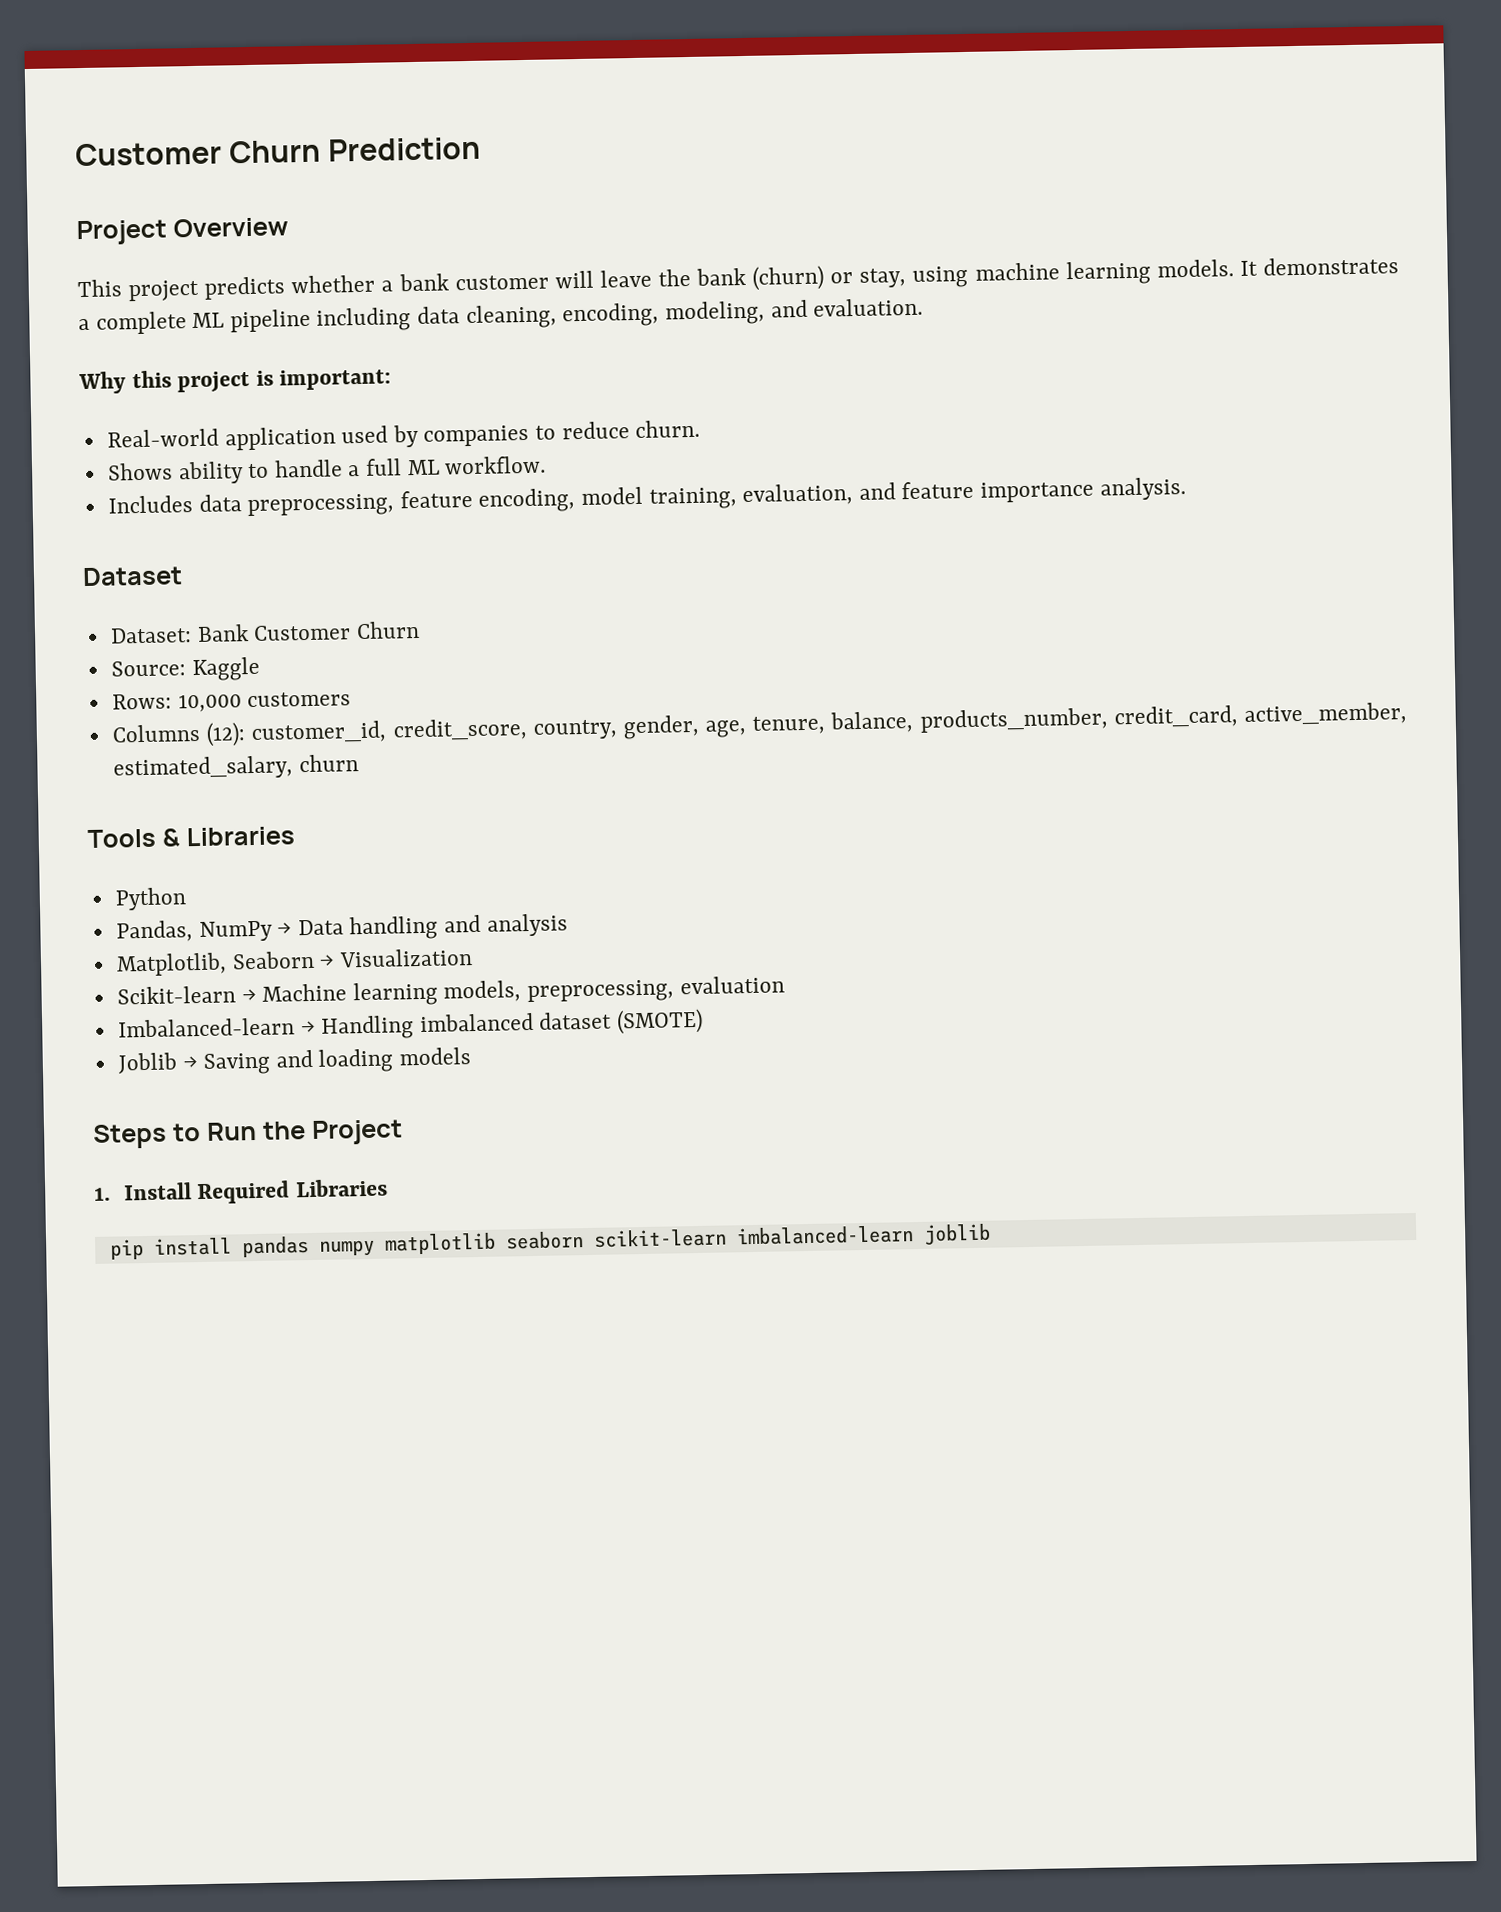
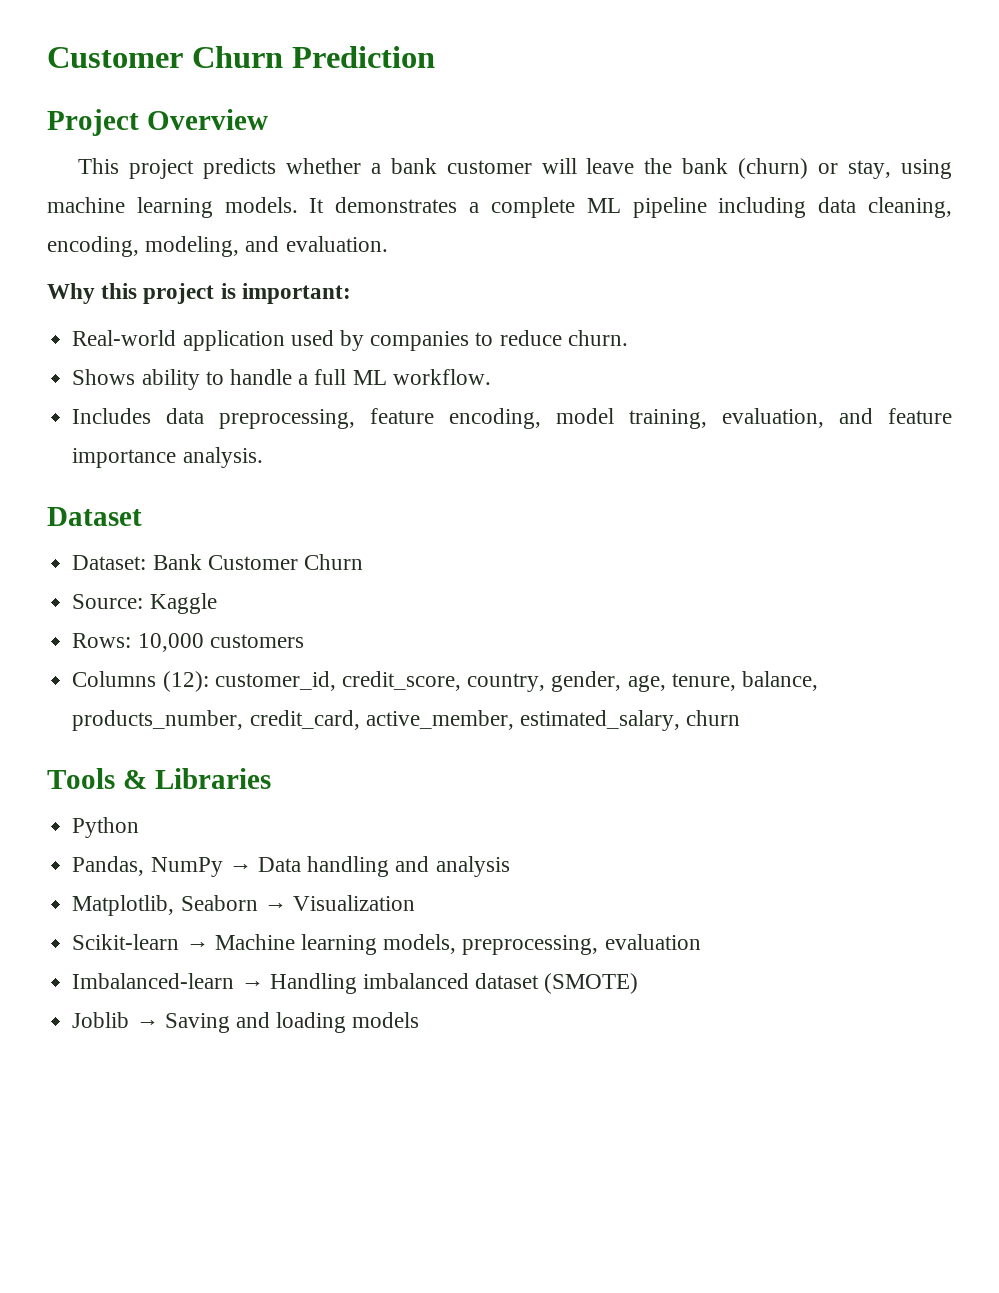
- Steps to Run the Project
- 1. Install Required Libraries
- pip install pandas numpy matplotlib seaborn scikit-learn imbalanced-learn joblib

